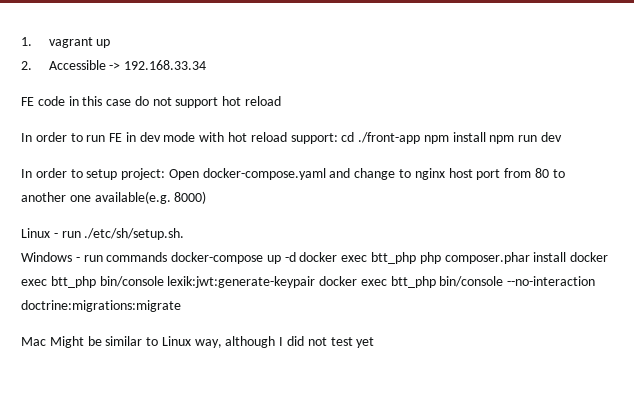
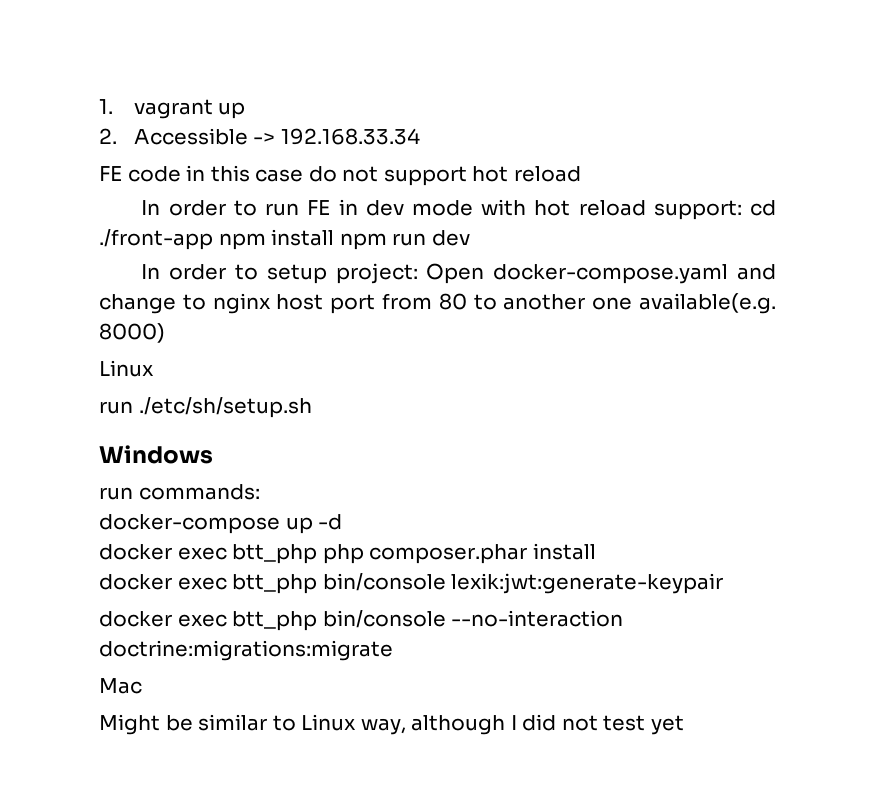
  In order to setup project: Open docker-compose.yaml and change to nginx host port from 80 to another one available(e.g. 8000)
- Linux - run ./etc/sh/setup.sh.
- Windows - run commands docker-compose up -d docker exec btt_php php composer.phar install docker exec btt_php bin/console lexik:jwt:generate-keypair docker exec btt_php bin/console --no-interaction doctrine:migrations:migrate
+ Linux
+ run ./etc/sh/setup.sh
+ Windows
+ run commands:
+ docker-compose up -d
+ docker exec btt_php php composer.phar install
+ docker exec btt_php bin/console lexik:jwt:generate-keypair
+ docker exec btt_php bin/console --no-interaction doctrine:migrations:migrate
- Mac Might be similar to Linux way, although I did not test yet
+ Mac
+ Might be similar to Linux way, although I did not test yet

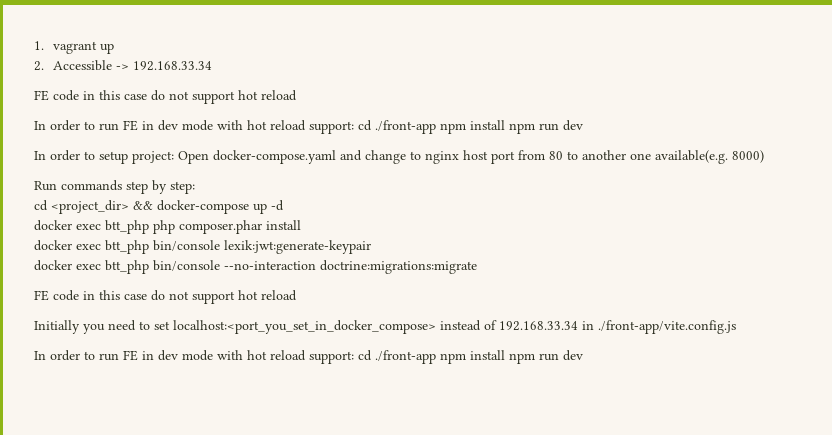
  In order to setup project: Open docker-compose.yaml and change to nginx host port from 80 to another one available(e.g. 8000)
- Linux
- run ./etc/sh/setup.sh
- Windows
- run commands:
- docker-compose up -d
+ Run commands step by step:
+ cd <project_dir> && docker-compose up -d
  docker exec btt_php bin/console --no-interaction doctrine:migrations:migrate
- Mac
- Might be similar to Linux way, although I did not test yet
+ FE code in this case do not support hot reload
+ Initially you need to set localhost:<port_you_set_in_docker_compose> instead of 192.168.33.34 in ./front-app/vite.config.js
+ In order to run FE in dev mode with hot reload support: cd ./front-app npm install npm run dev

